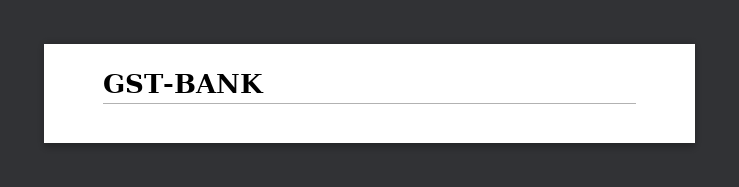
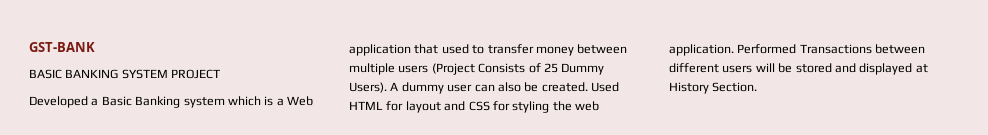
+ BASIC BANKING SYSTEM PROJECT
+ Developed a Basic Banking system which is a Web application that used to transfer money between multiple users (Project Consists of 25 Dummy Users). A dummy user can also be created. Used HTML for layout and CSS for styling the web application. Performed Transactions between different users will be stored and displayed at History Section.

